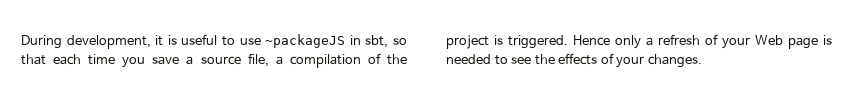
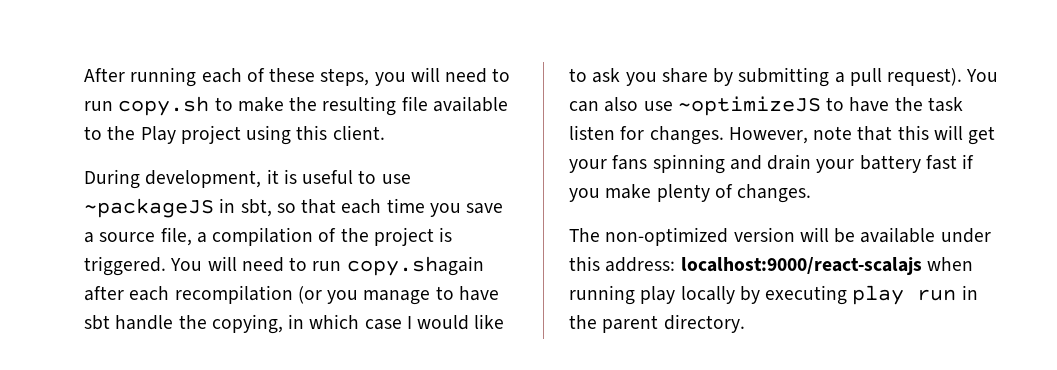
+ After running each of these steps, you will need to run copy.sh to make the resulting file available to the Play project using this client.
- Hence only a refresh of your Web page is needed to see the effects of your changes.
+ You will need to run copy.shagain after each recompilation (or you manage to have sbt handle the copying, in which case I would like to ask you share by submitting a pull request). You can also use ~optimizeJS to have the task listen for changes. However, note that this will get your fans spinning and drain your battery fast if you make plenty of changes.
+ The non-optimized version will be available under this address: localhost:9000/react-scalajs when running play locally by executing play run in the parent directory.

